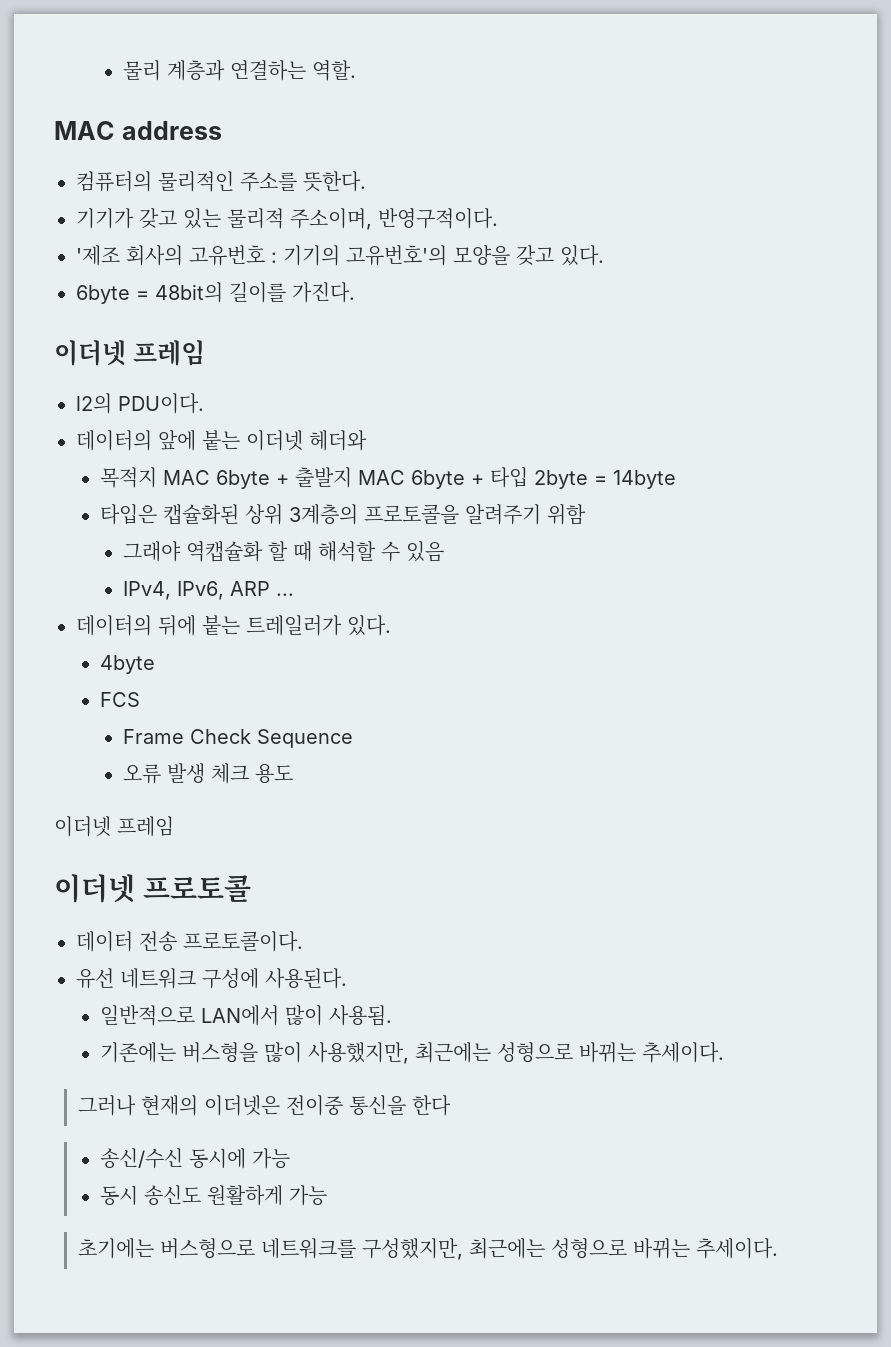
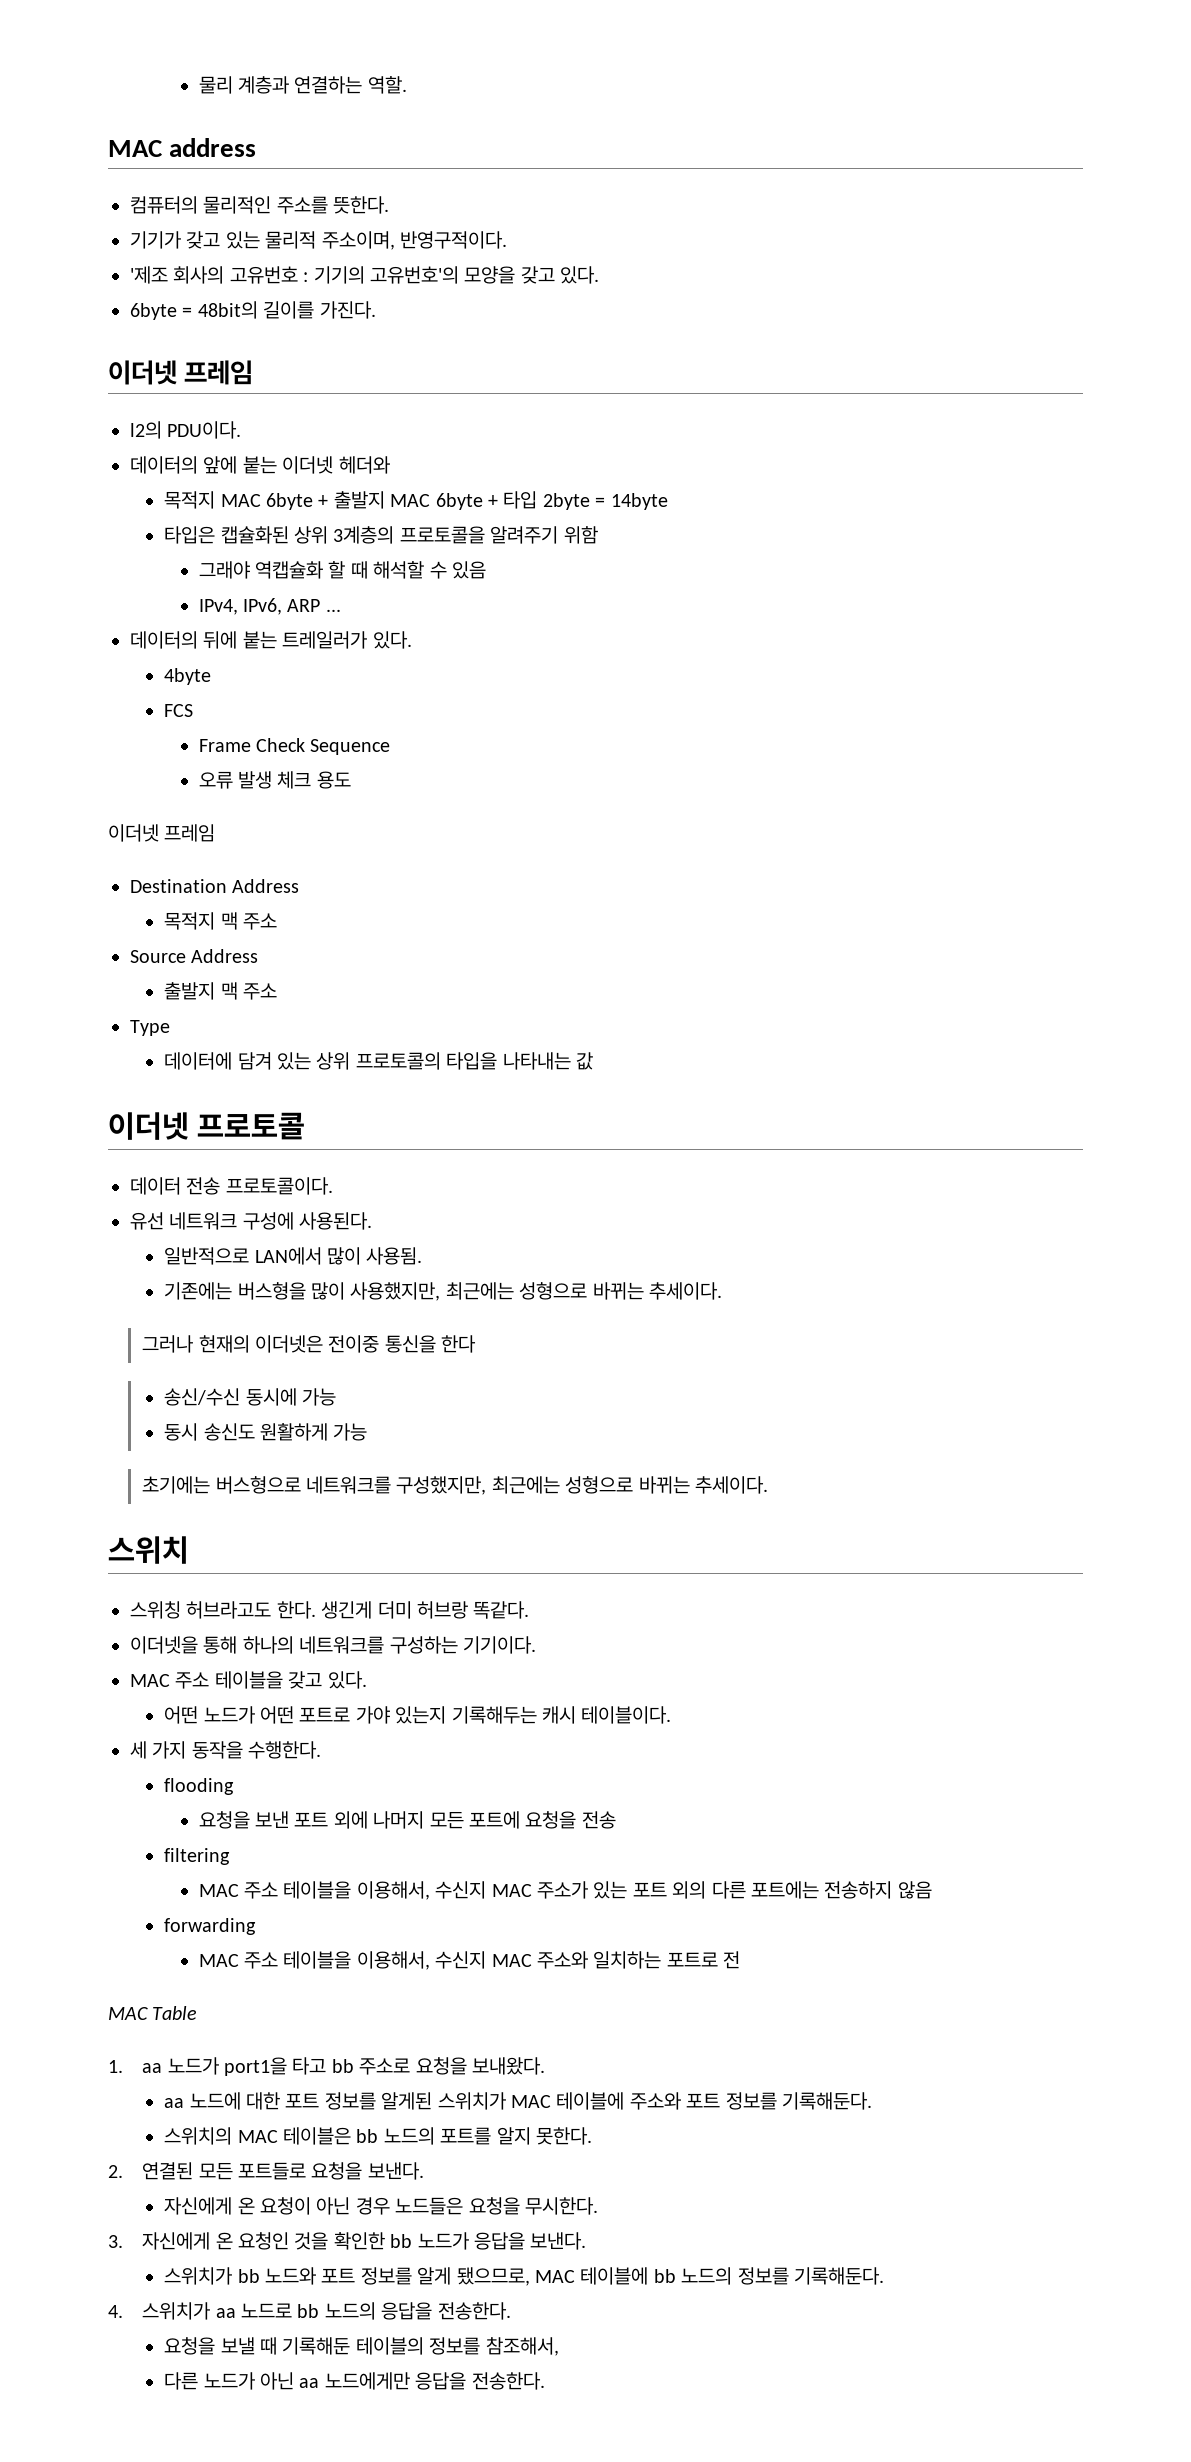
+ Destination Address
+ 목적지 맥 주소
+ Source Address
+ 출발지 맥 주소
+ Type
+ 데이터에 담겨 있는 상위 프로토콜의 타입을 나타내는 값
+ 스위치
+ 스위칭 허브라고도 한다. 생긴게 더미 허브랑 똑같다.
+ 이더넷을 통해 하나의 네트워크를 구성하는 기기이다.
+ MAC 주소 테이블을 갖고 있다.
+ 어떤 노드가 어떤 포트로 가야 있는지 기록해두는 캐시 테이블이다.
+ 세 가지 동작을 수행한다.
+ flooding
+ 요청을 보낸 포트 외에 나머지 모든 포트에 요청을 전송
+ filtering
+ MAC 주소 테이블을 이용해서, 수신지 MAC 주소가 있는 포트 외의 다른 포트에는 전송하지 않음
+ forwarding
+ MAC 주소 테이블을 이용해서, 수신지 MAC 주소와 일치하는 포트로 전
+ MAC Table
+ 1. aa 노드가 port1을 타고 bb 주소로 요청을 보내왔다.
+ aa 노드에 대한 포트 정보를 알게된 스위치가 MAC 테이블에 주소와 포트 정보를 기록해둔다.
+ 스위치의 MAC 테이블은 bb 노드의 포트를 알지 못한다.
+ 2. 연결된 모든 포트들로 요청을 보낸다.
+ 자신에게 온 요청이 아닌 경우 노드들은 요청을 무시한다.
+ 3. 자신에게 온 요청인 것을 확인한 bb 노드가 응답을 보낸다.
+ 스위치가 bb 노드와 포트 정보를 알게 됐으므로, MAC 테이블에 bb 노드의 정보를 기록해둔다.
+ 4. 스위치가 aa 노드로 bb 노드의 응답을 전송한다.
+ 요청을 보낼 때 기록해둔 테이블의 정보를 참조해서,
+ 다른 노드가 아닌 aa 노드에게만 응답을 전송한다.

